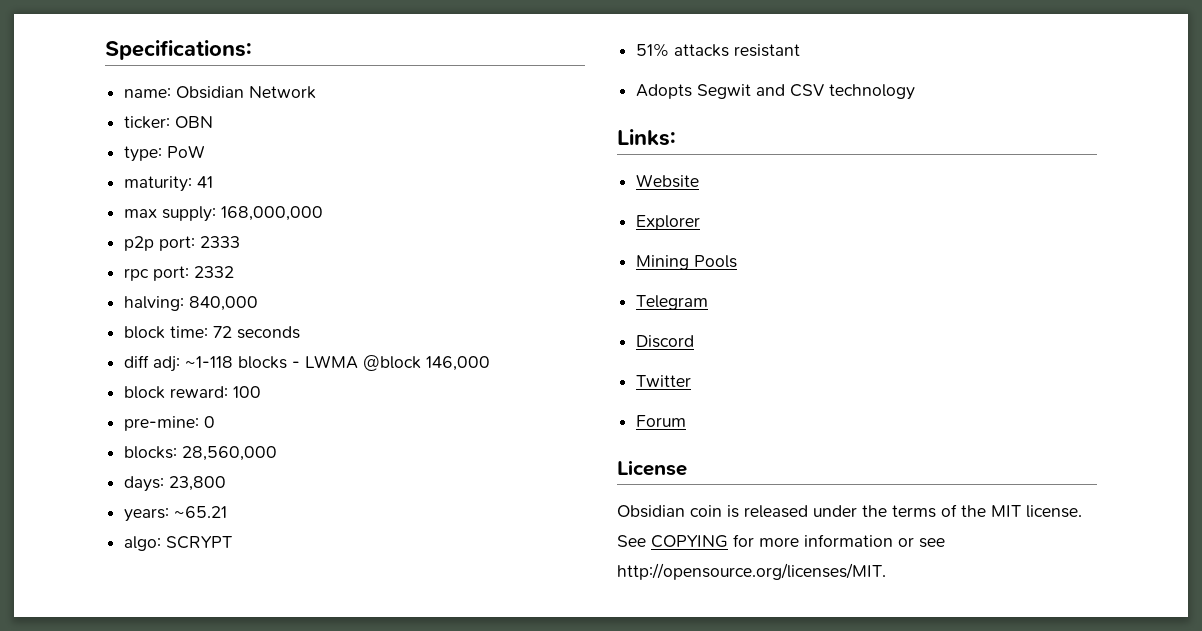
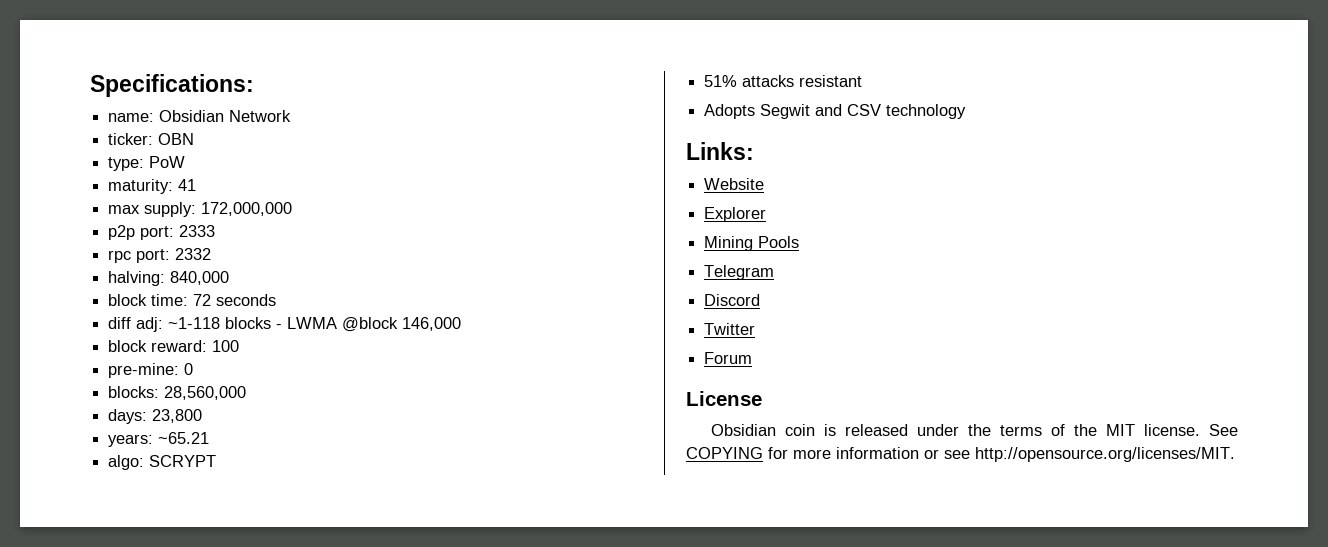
- max supply: 168,000,000
+ max supply: 172,000,000

